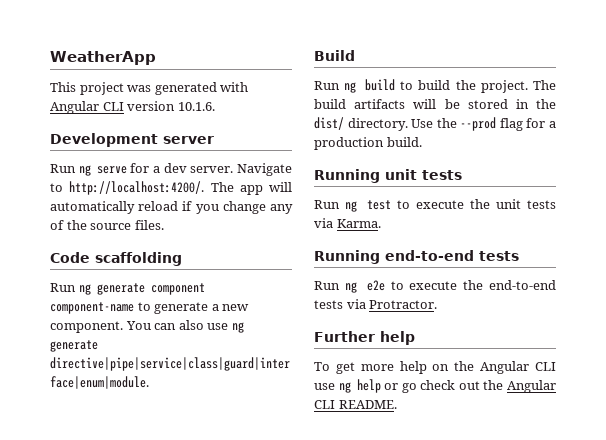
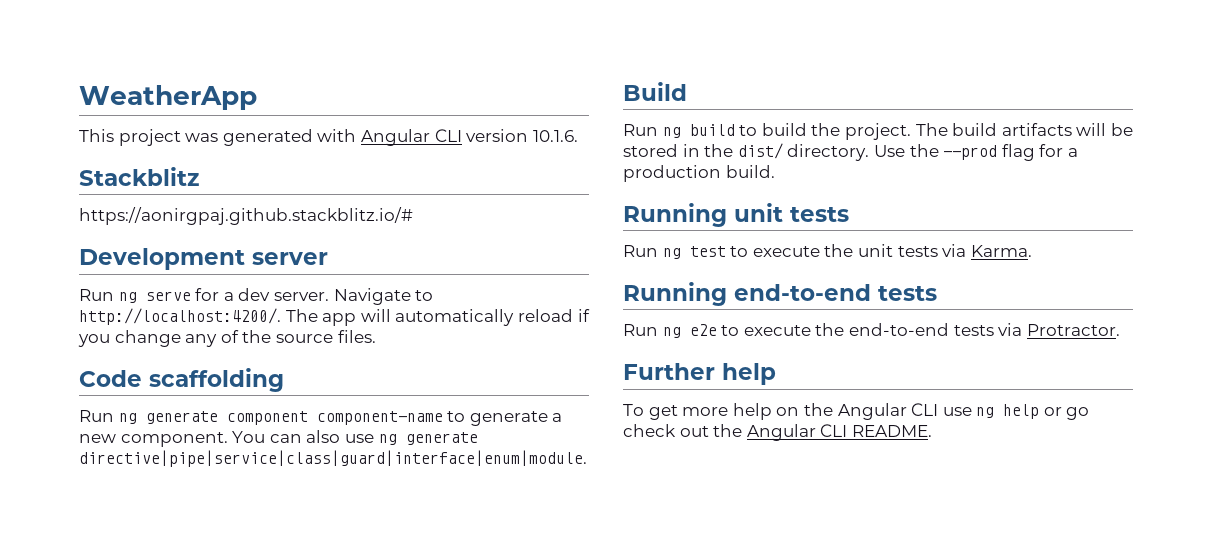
+ Stackblitz
+ https://aonirgpaj.github.stackblitz.io/#

